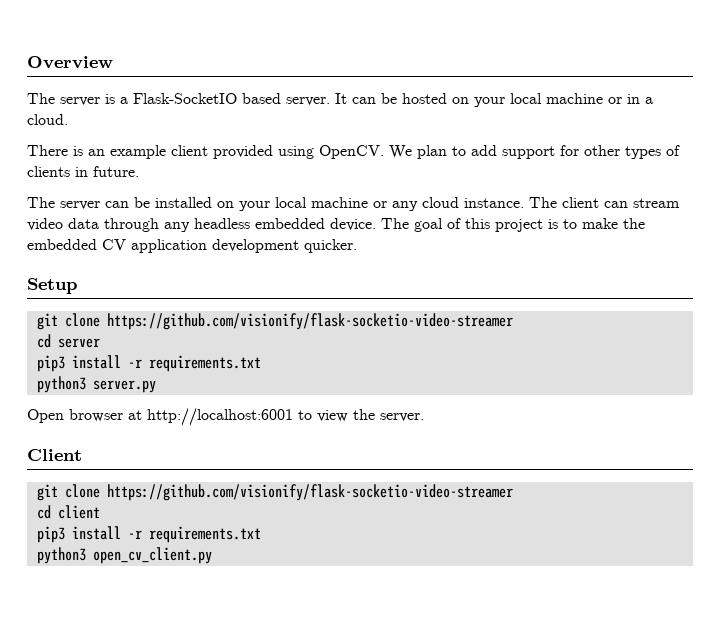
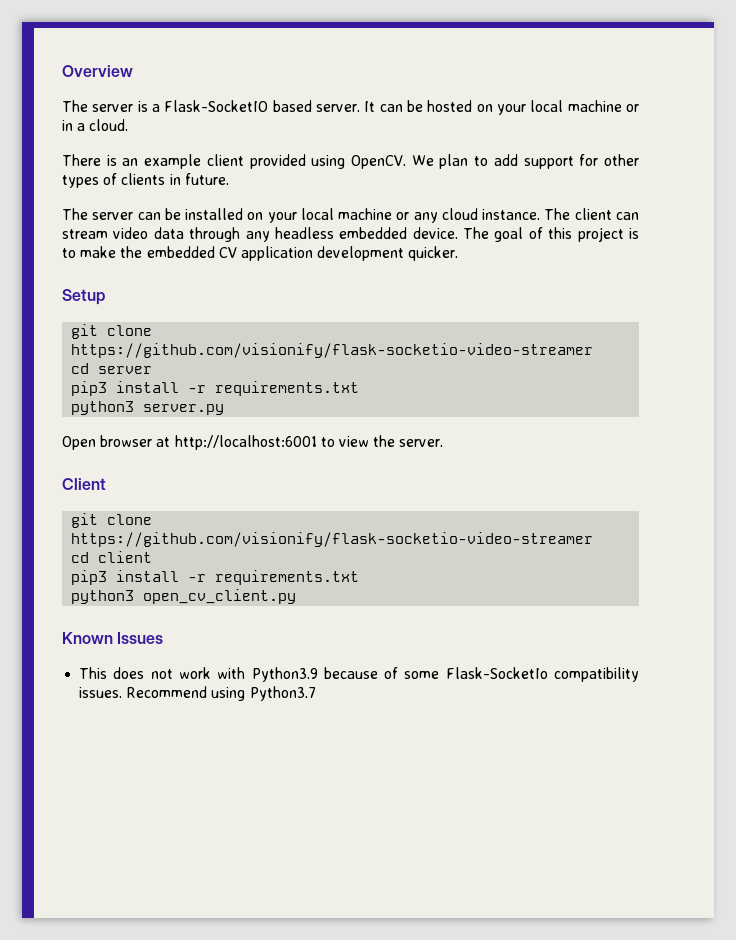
+ Known Issues
+ This does not work with Python3.9 because of some Flask-SocketIo compatibility issues. Recommend using Python3.7

